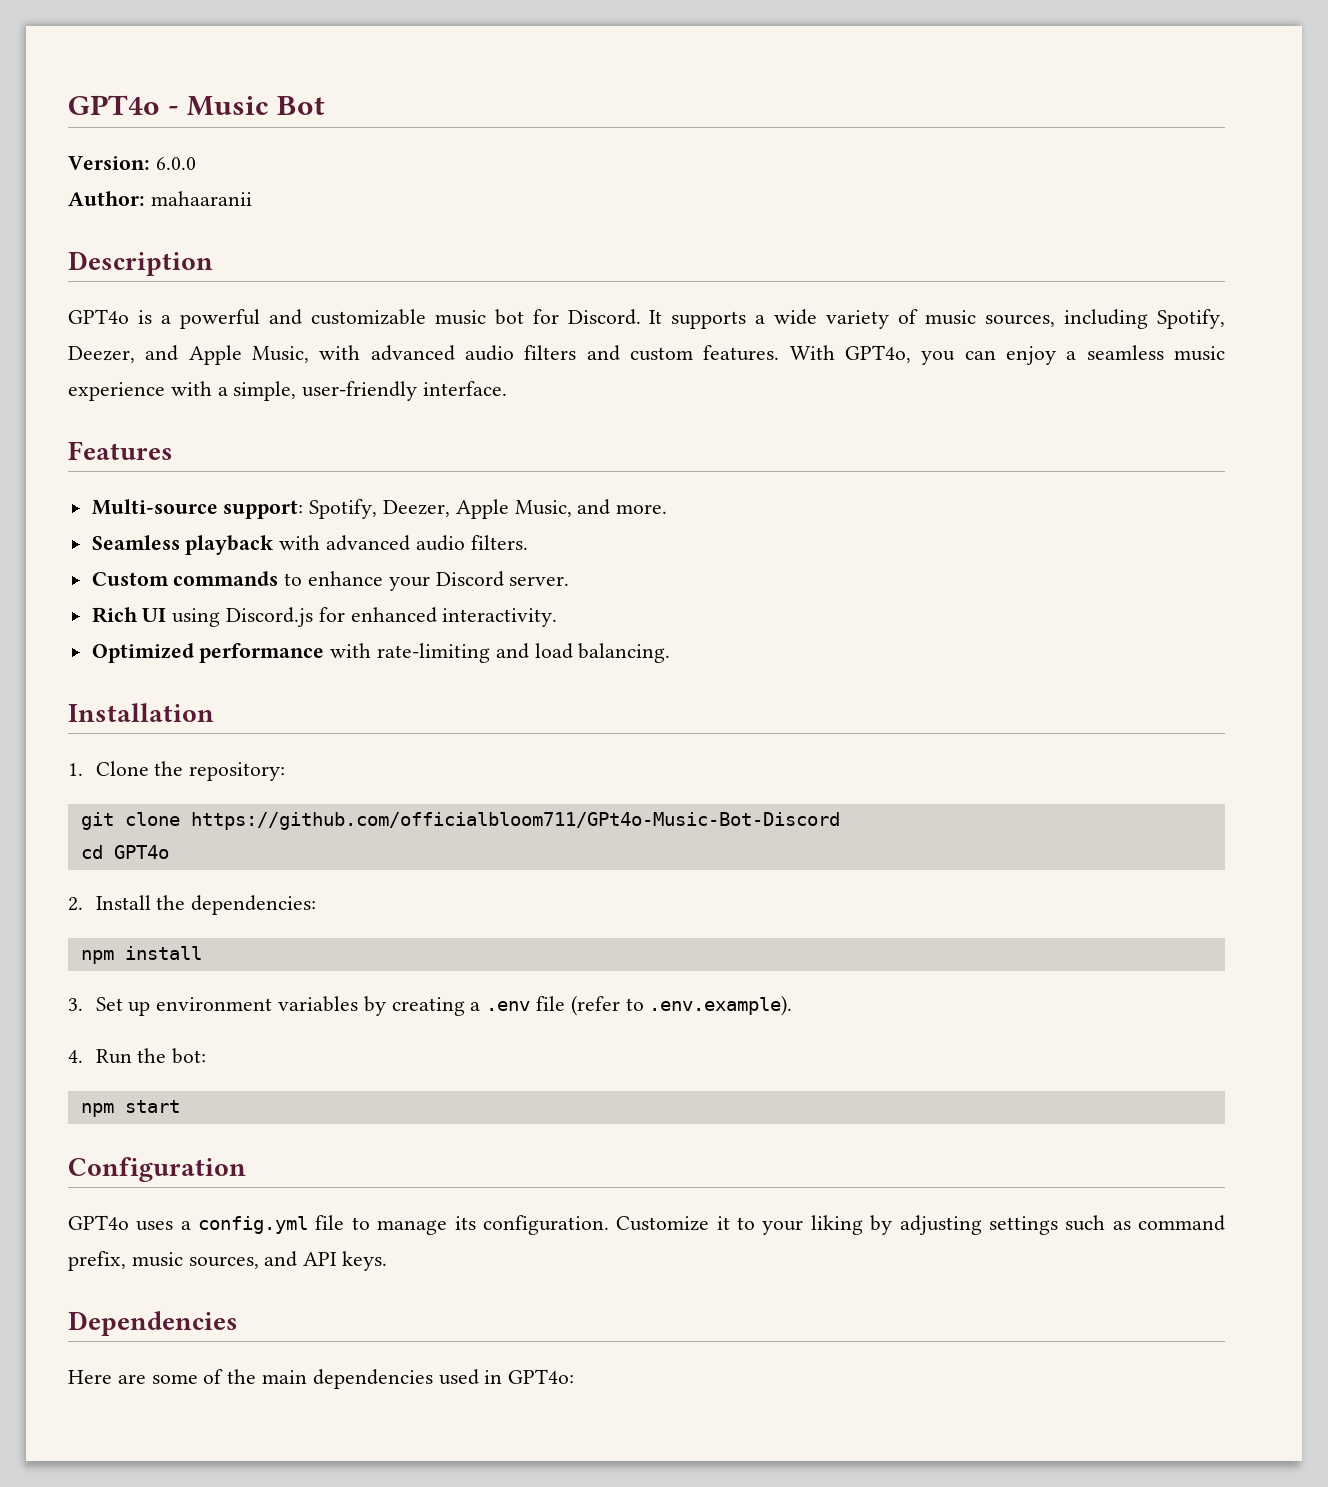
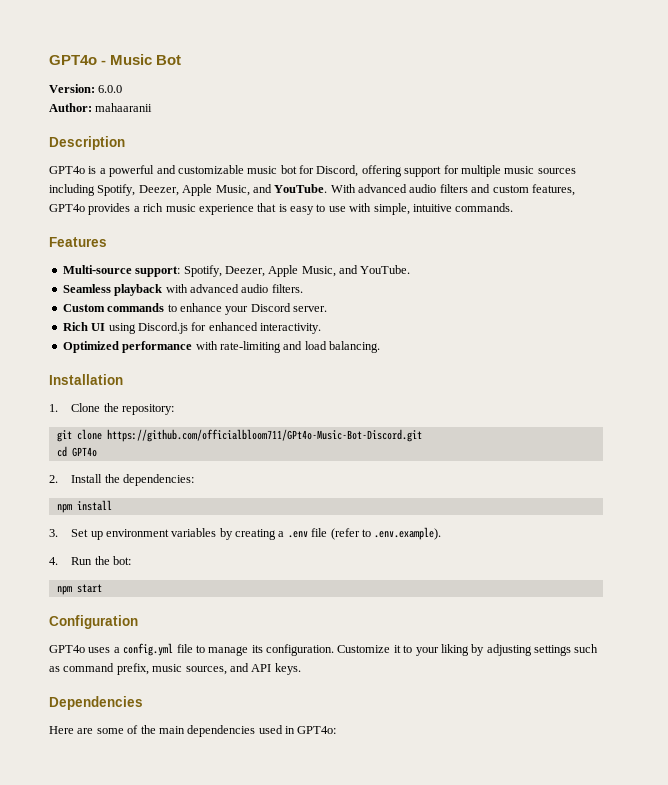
- GPT4o is a powerful and customizable music bot for Discord. It supports a wide variety of music sources, including Spotify, Deezer, and Apple Music, with advanced audio filters and custom features. With GPT4o, you can enjoy a seamless music experience with a simple, user-friendly interface.
+ GPT4o is a powerful and customizable music bot for Discord, offering support for multiple music sources including Spotify, Deezer, Apple Music, and YouTube. With advanced audio filters and custom features, GPT4o provides a rich music experience that is easy to use with simple, intuitive commands.
- Multi-source support: Spotify, Deezer, Apple Music, and more.
+ Multi-source support: Spotify, Deezer, Apple Music, and YouTube.
- git clone https://github.com/officialbloom711/GPt4o-Music-Bot-Discord
+ git clone https://github.com/officialbloom711/GPt4o-Music-Bot-Discord.git

